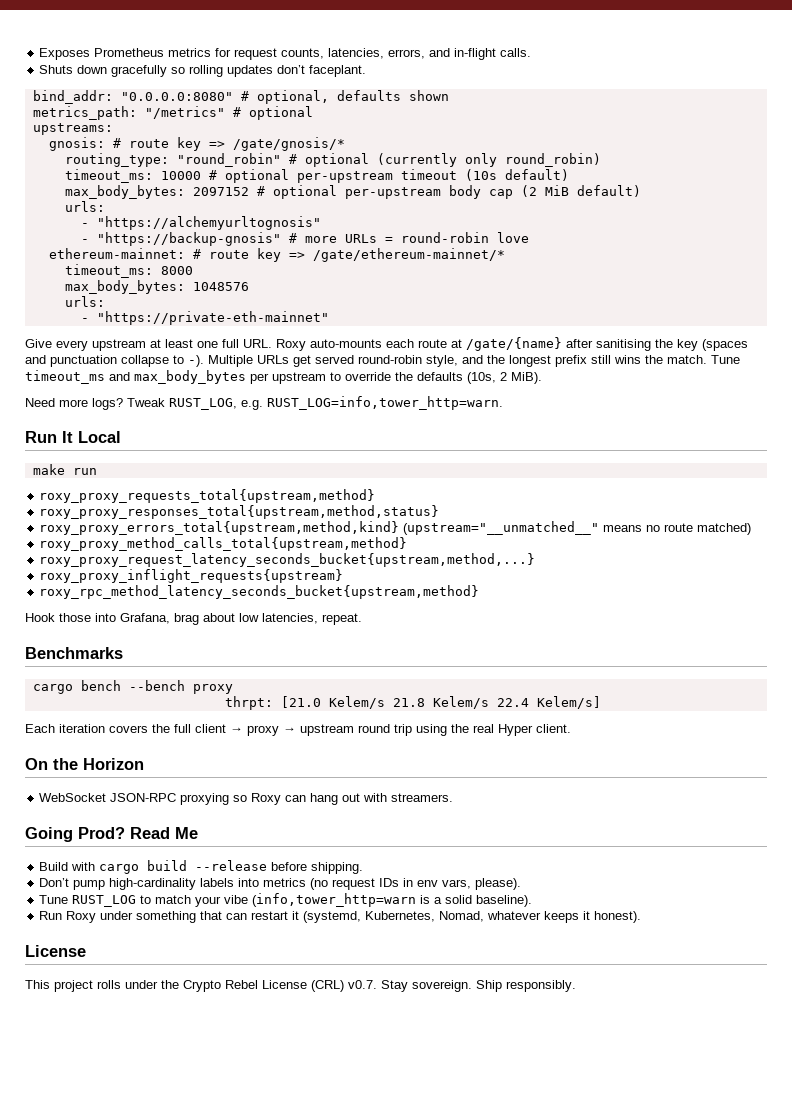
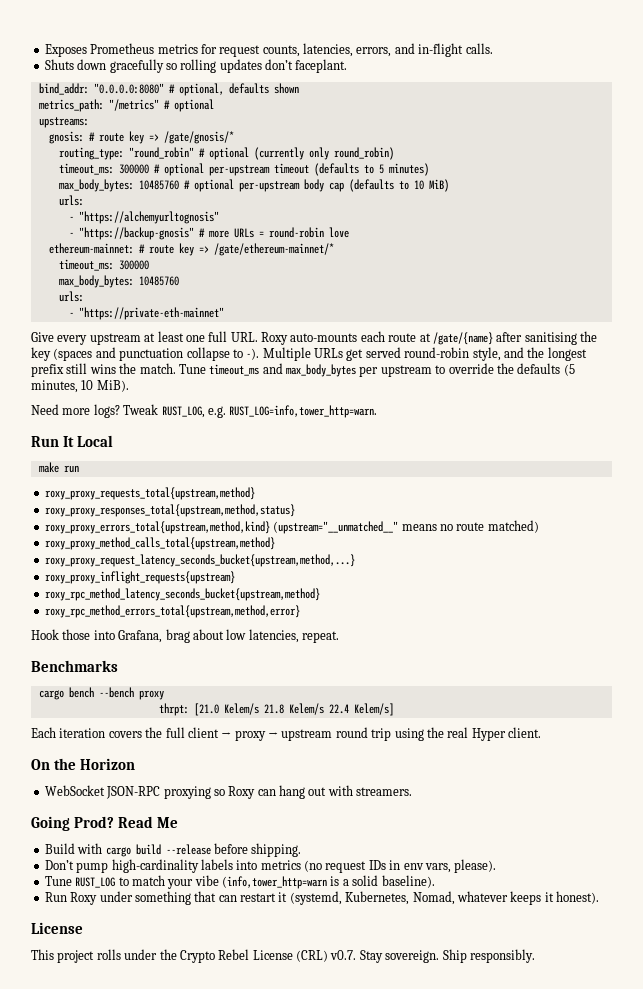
- timeout_ms: 10000 # optional per-upstream timeout (10s default)
- max_body_bytes: 2097152 # optional per-upstream body cap (2 MiB default)
+ timeout_ms: 300000 # optional per-upstream timeout (defaults to 5 minutes)
+ max_body_bytes: 10485760 # optional per-upstream body cap (defaults to 10 MiB)
  ethereum-mainnet: # route key => /gate/ethereum-mainnet/*
- timeout_ms: 8000
- max_body_bytes: 1048576
+ timeout_ms: 300000
+ max_body_bytes: 10485760
- Tune timeout_ms and max_body_bytes per upstream to override the defaults (10s, 2 MiB).
+ Tune timeout_ms and max_body_bytes per upstream to override the defaults (5 minutes, 10 MiB).
+ roxy_rpc_method_errors_total{upstream,method,error}

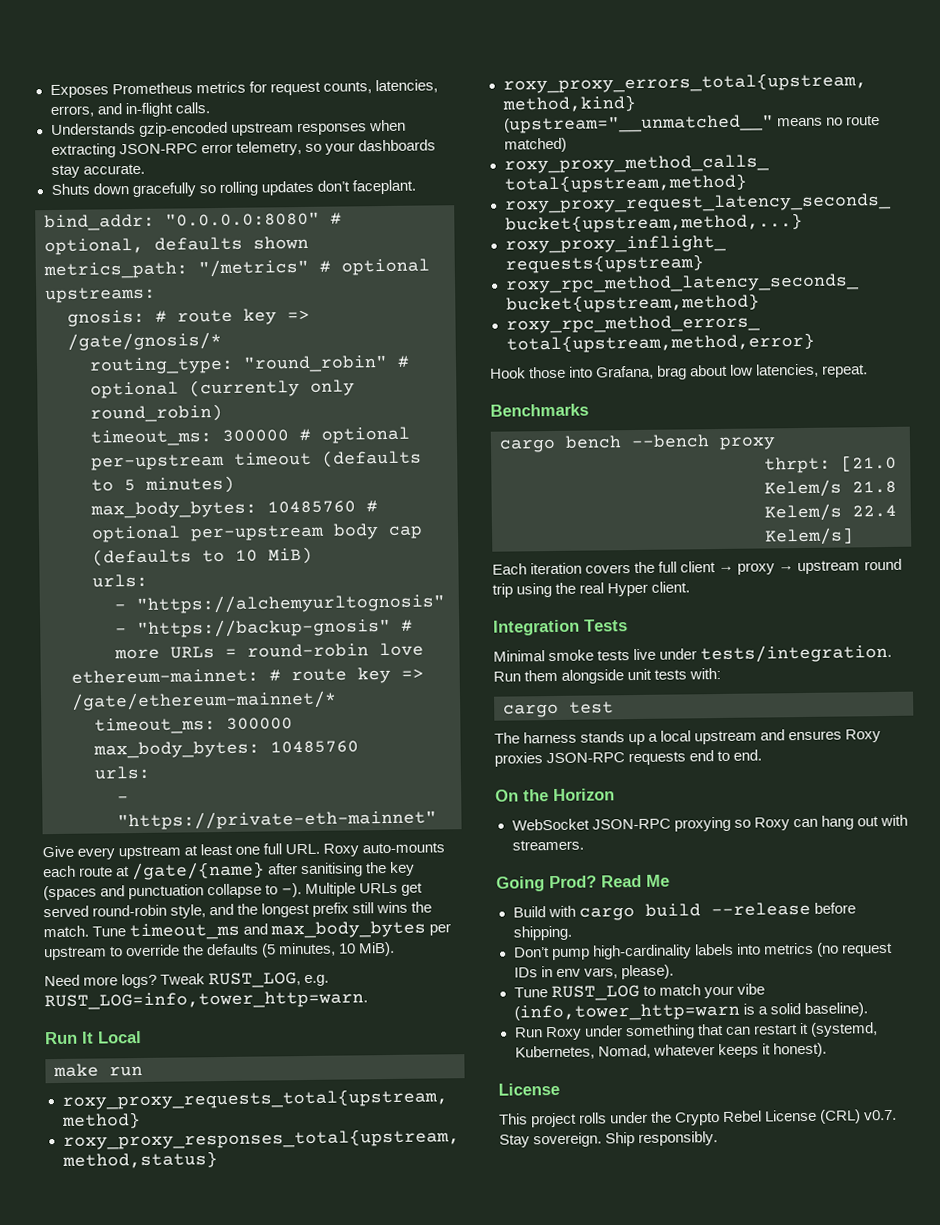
+ Understands gzip-encoded upstream responses when extracting JSON-RPC error telemetry, so your dashboards stay accurate.
+ Integration Tests
+ Minimal smoke tests live under tests/integration. Run them alongside unit tests with:
+ cargo test
+ The harness stands up a local upstream and ensures Roxy proxies JSON-RPC requests end to end.

